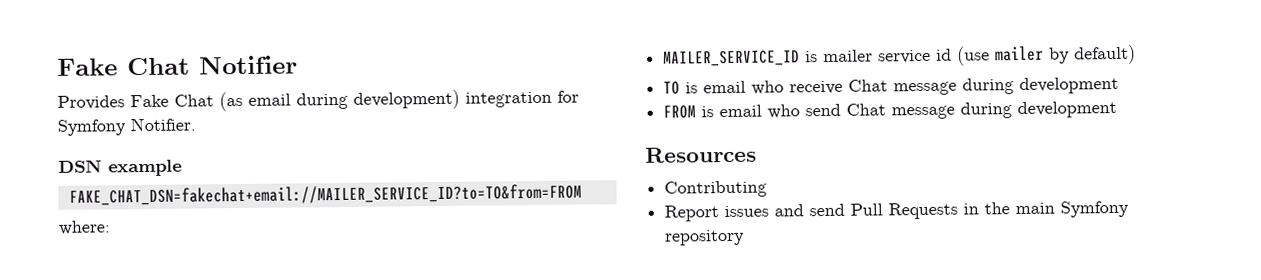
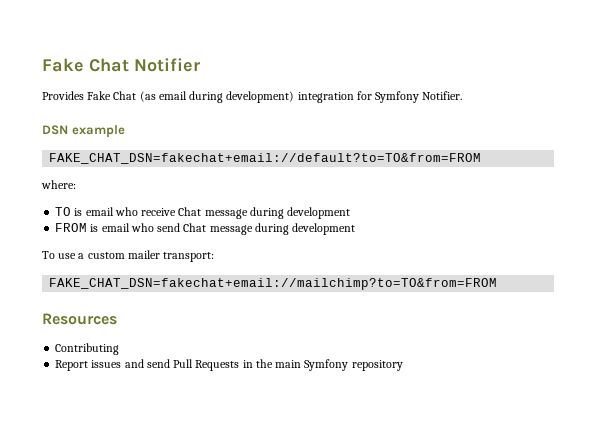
- FAKE_CHAT_DSN=fakechat+email://MAILER_SERVICE_ID?to=TO&from=FROM
+ FAKE_CHAT_DSN=fakechat+email://default?to=TO&from=FROM
- MAILER_SERVICE_ID is mailer service id (use mailer by default)
+ To use a custom mailer transport:
+ FAKE_CHAT_DSN=fakechat+email://mailchimp?to=TO&from=FROM

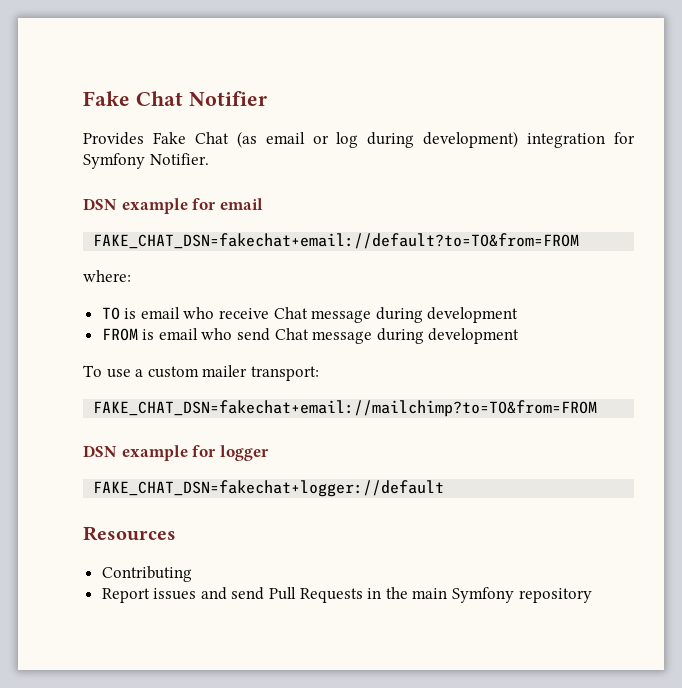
- Provides Fake Chat (as email during development) integration for Symfony Notifier.
+ Provides Fake Chat (as email or log during development) integration for Symfony Notifier.
- DSN example
+ DSN example for email
+ DSN example for logger
+ FAKE_CHAT_DSN=fakechat+logger://default

